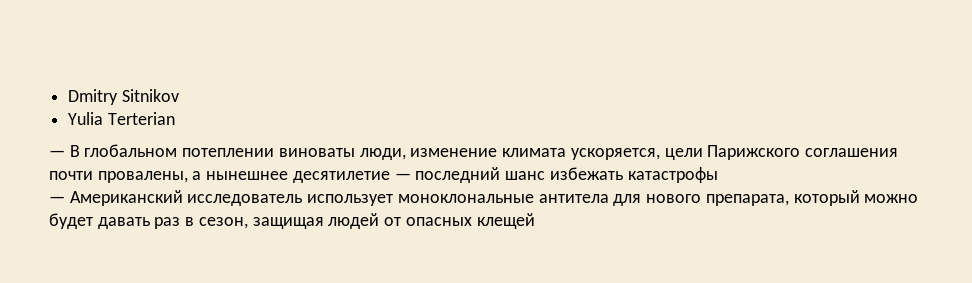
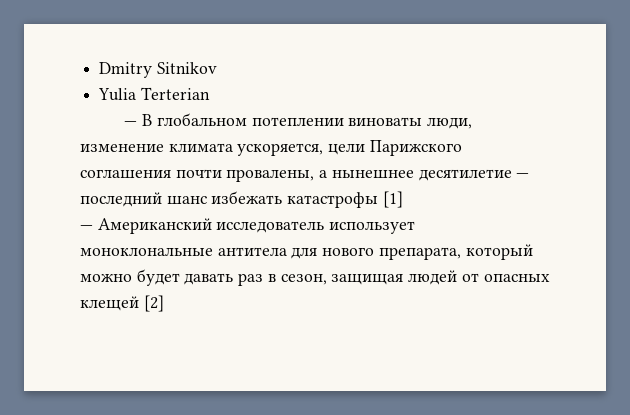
- — В глобальном потеплении виноваты люди, изменение климата ускоряется, цели Парижского соглашения почти провалены, а нынешнее десятилетие — последний шанс избежать катастрофы
+ — В глобальном потеплении виноваты люди, изменение климата ускоряется, цели Парижского соглашения почти провалены, а нынешнее десятилетие — последний шанс избежать катастрофы [1]
- — Американский исследователь использует моноклональные антитела для нового препарата, который можно будет давать раз в сезон, защищая людей от опасных клещей
+ — Американский исследователь использует моноклональные антитела для нового препарата, который можно будет давать раз в сезон, защищая людей от опасных клещей [2]

